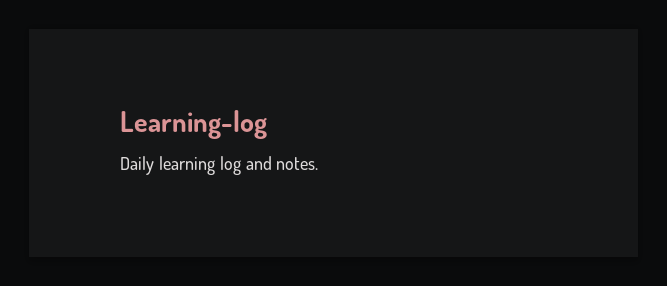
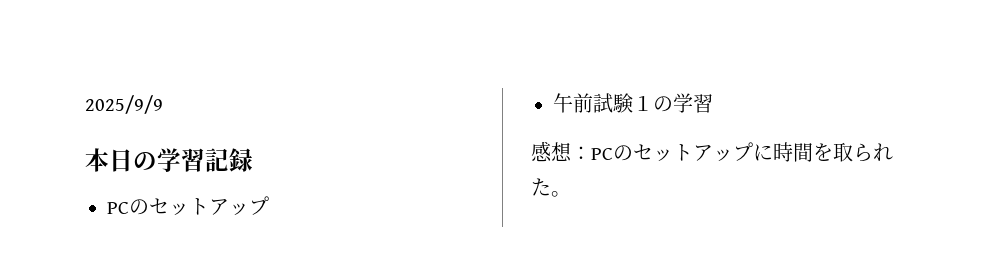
- Learning-log
- Daily learning log and notes.
+ 2025/9/9
+ 本日の学習記録
+ PCのセットアップ
+ 午前試験１の学習
+ 感想：PCのセットアップに時間を取られた。

